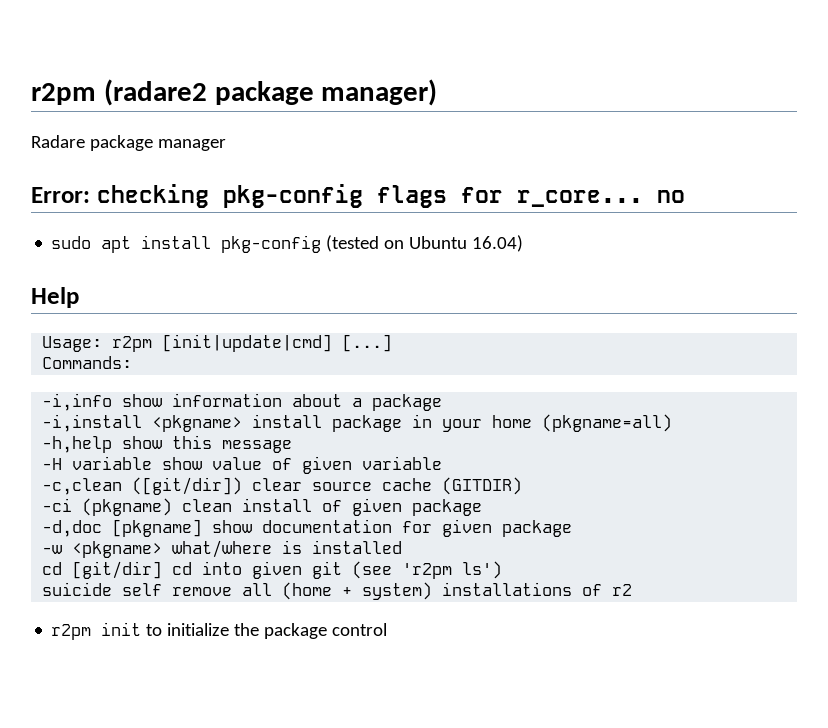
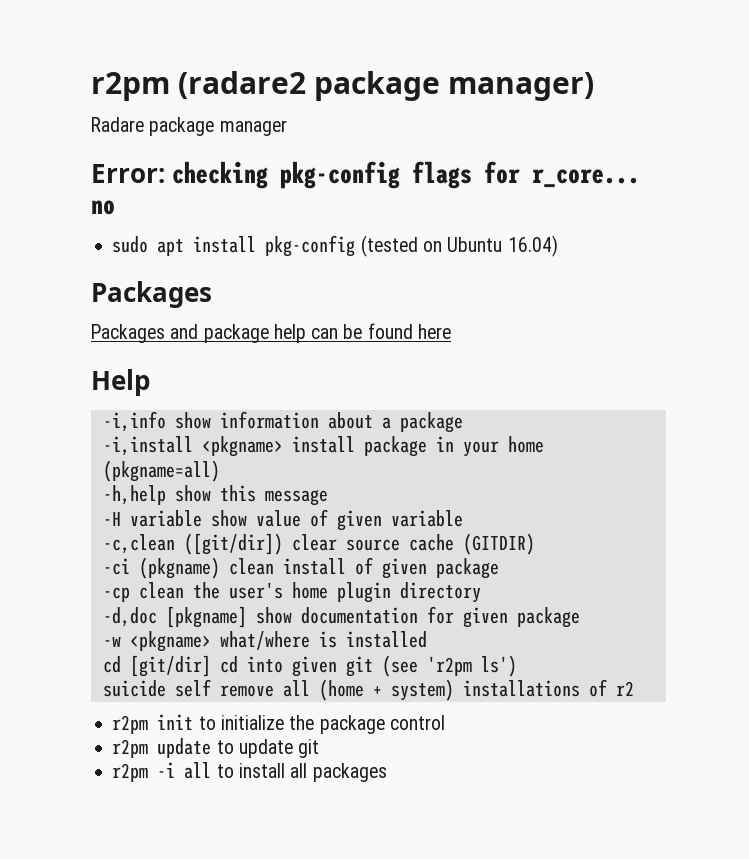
  sudo apt install pkg-config (tested on Ubuntu 16.04)
+ Packages
+ Packages and package help can be found here
  Help
- Usage: r2pm [init|update|cmd] [...]
- Commands:
+ -cp clean the user's home plugin directory
+ r2pm update to update git
+ r2pm -i all to install all packages

